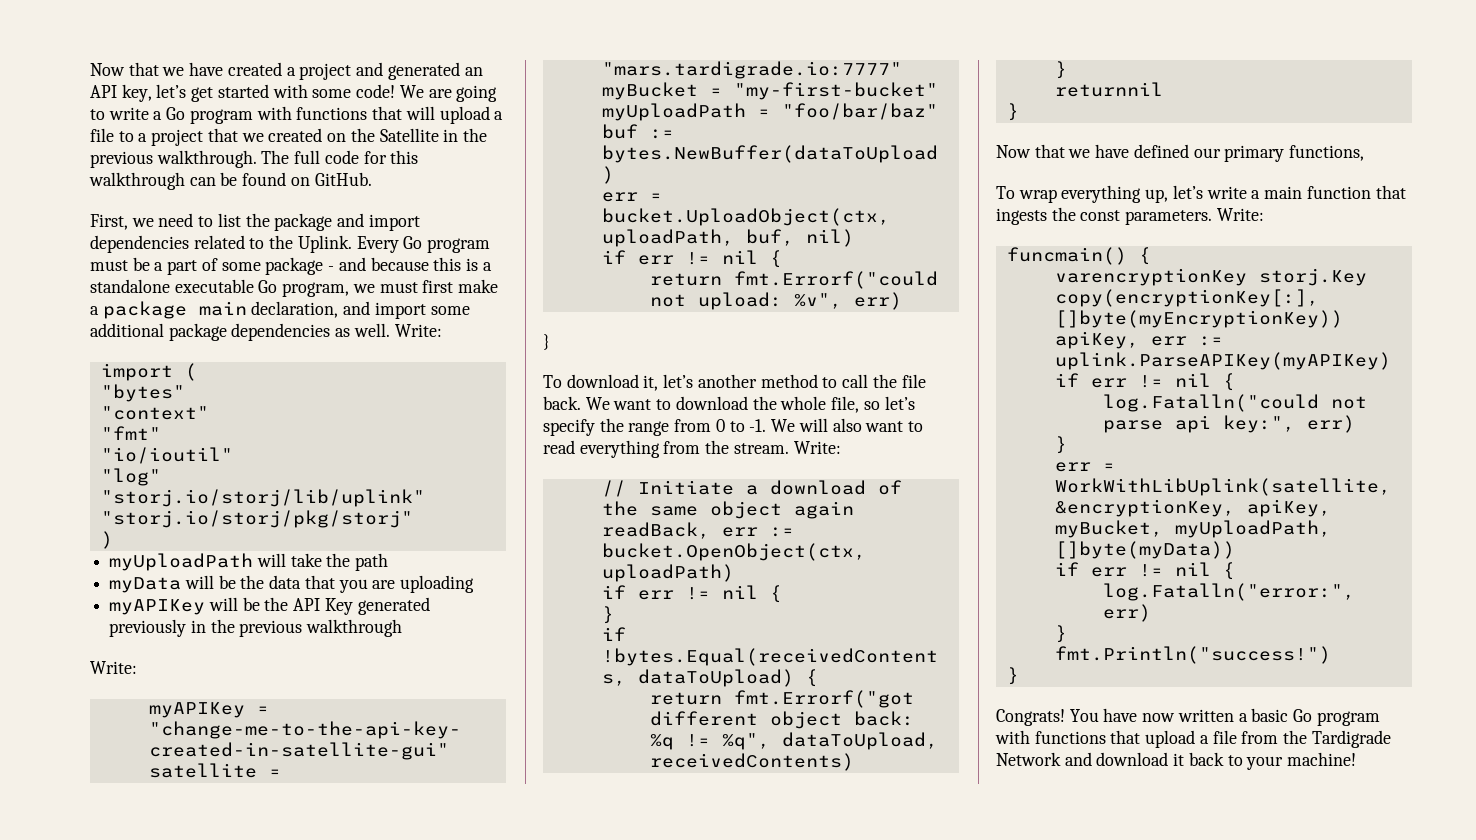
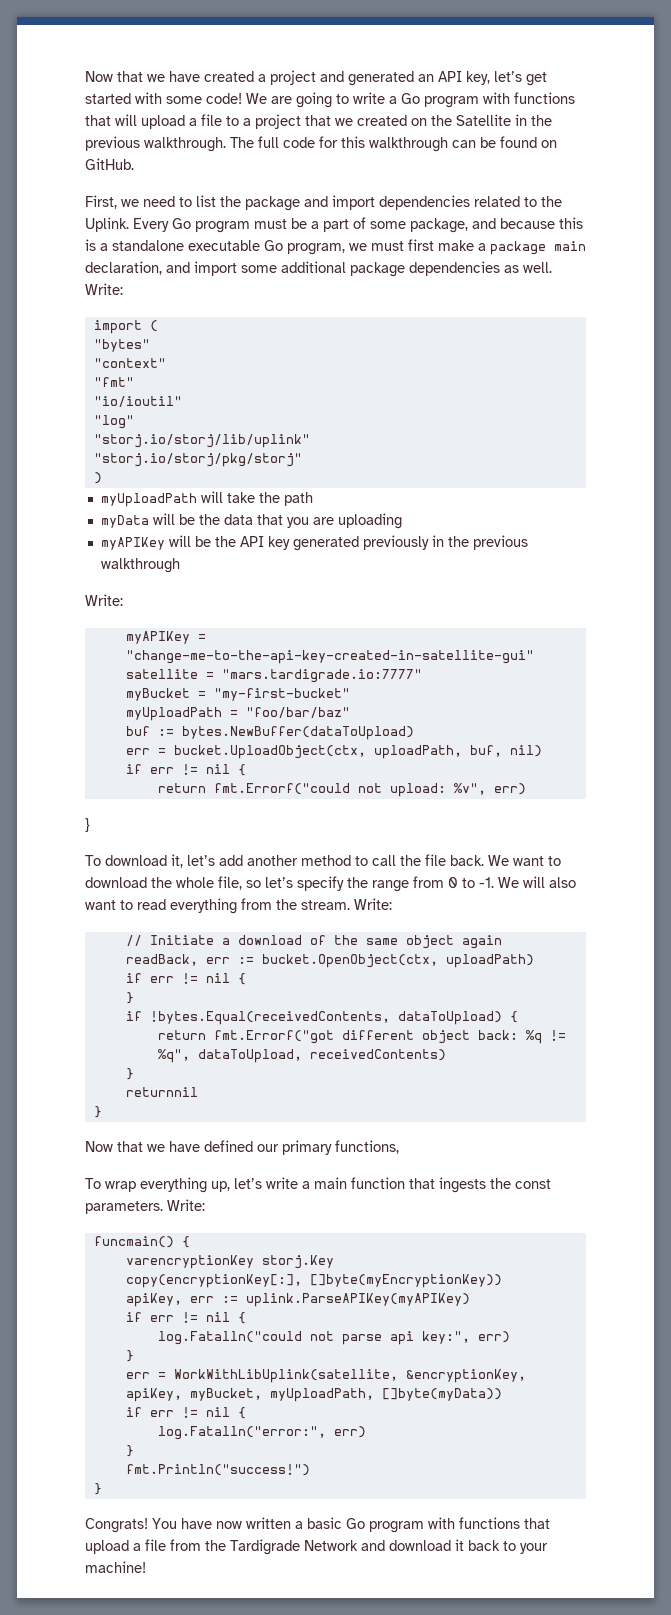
- Every Go program must be a part of some package - and because this is a standalone executable Go program, we must first make a package main declaration, and import some additional package dependencies as well.
+ Every Go program must be a part of some package, and because this is a standalone executable Go program, we must first make a package main declaration, and import some additional package dependencies as well.
- myAPIKey will be the API Key generated previously in the previous walkthrough
+ myAPIKey will be the API key generated previously in the previous walkthrough
- To download it, let’s another method to call the file back.
+ To download it, let’s add another method to call the file back.

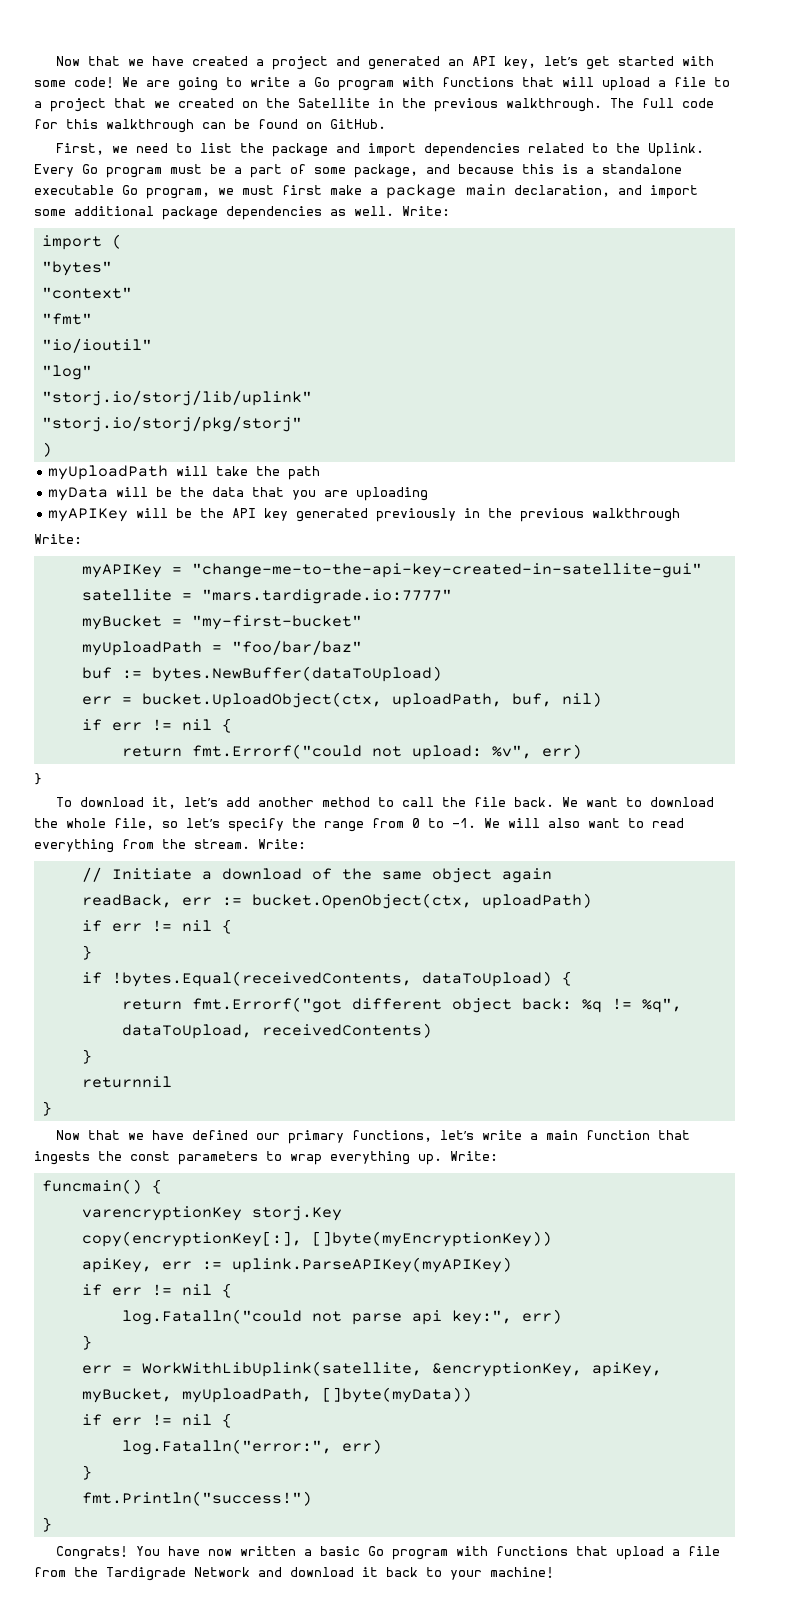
- Now that we have defined our primary functions,
- To wrap everything up, let’s write a main function that ingests the const parameters.
+ Now that we have defined our primary functions, let’s write a main function that ingests the const parameters to wrap everything up.

